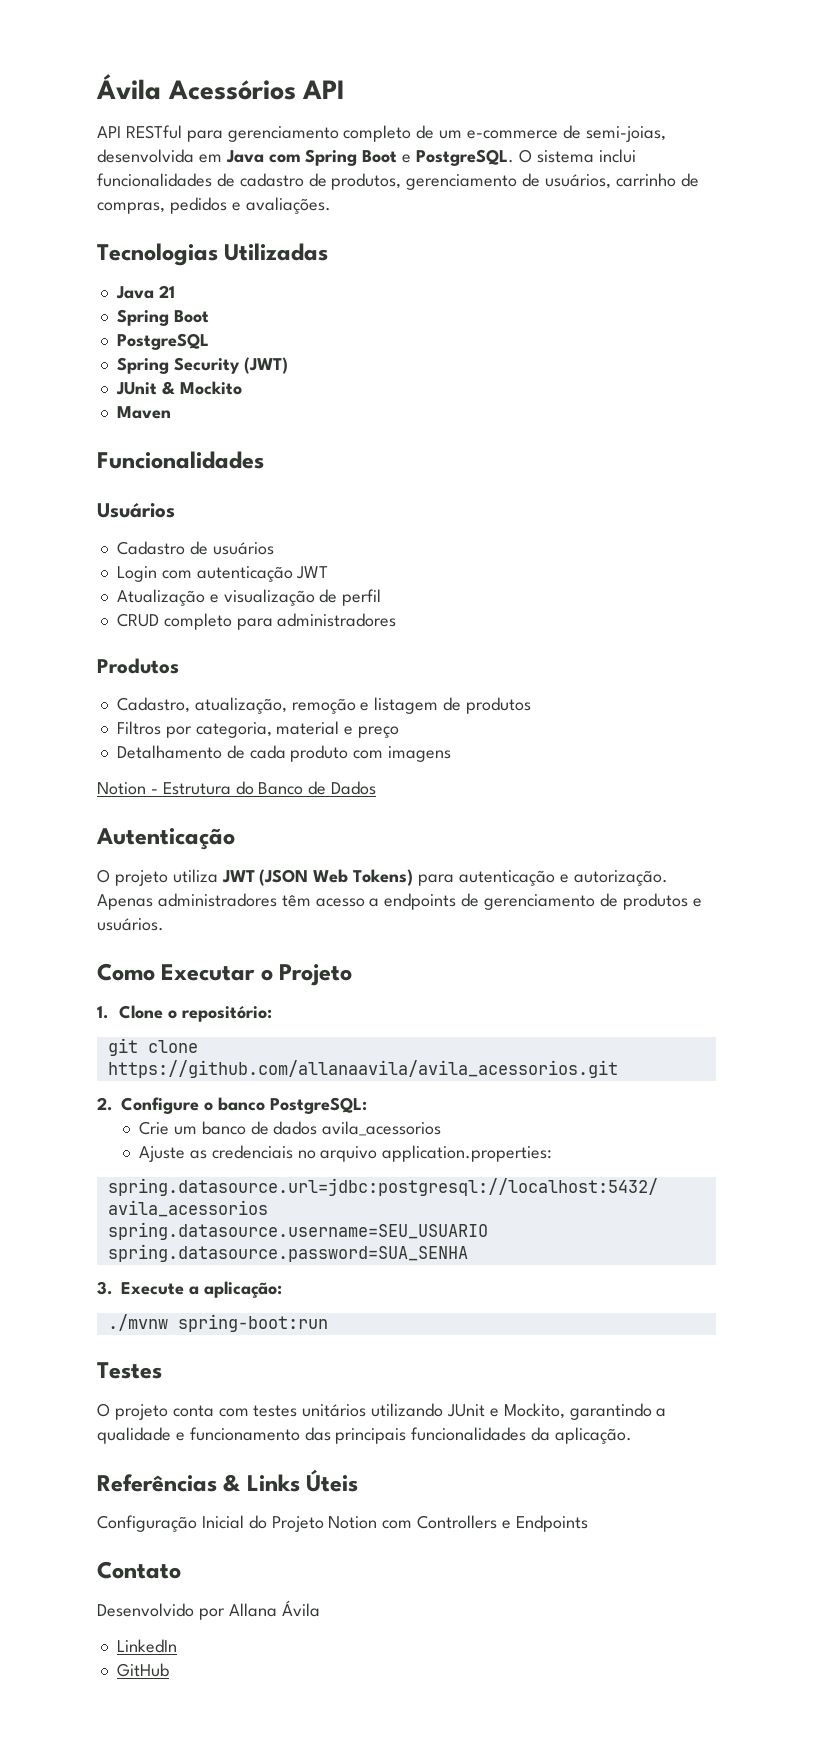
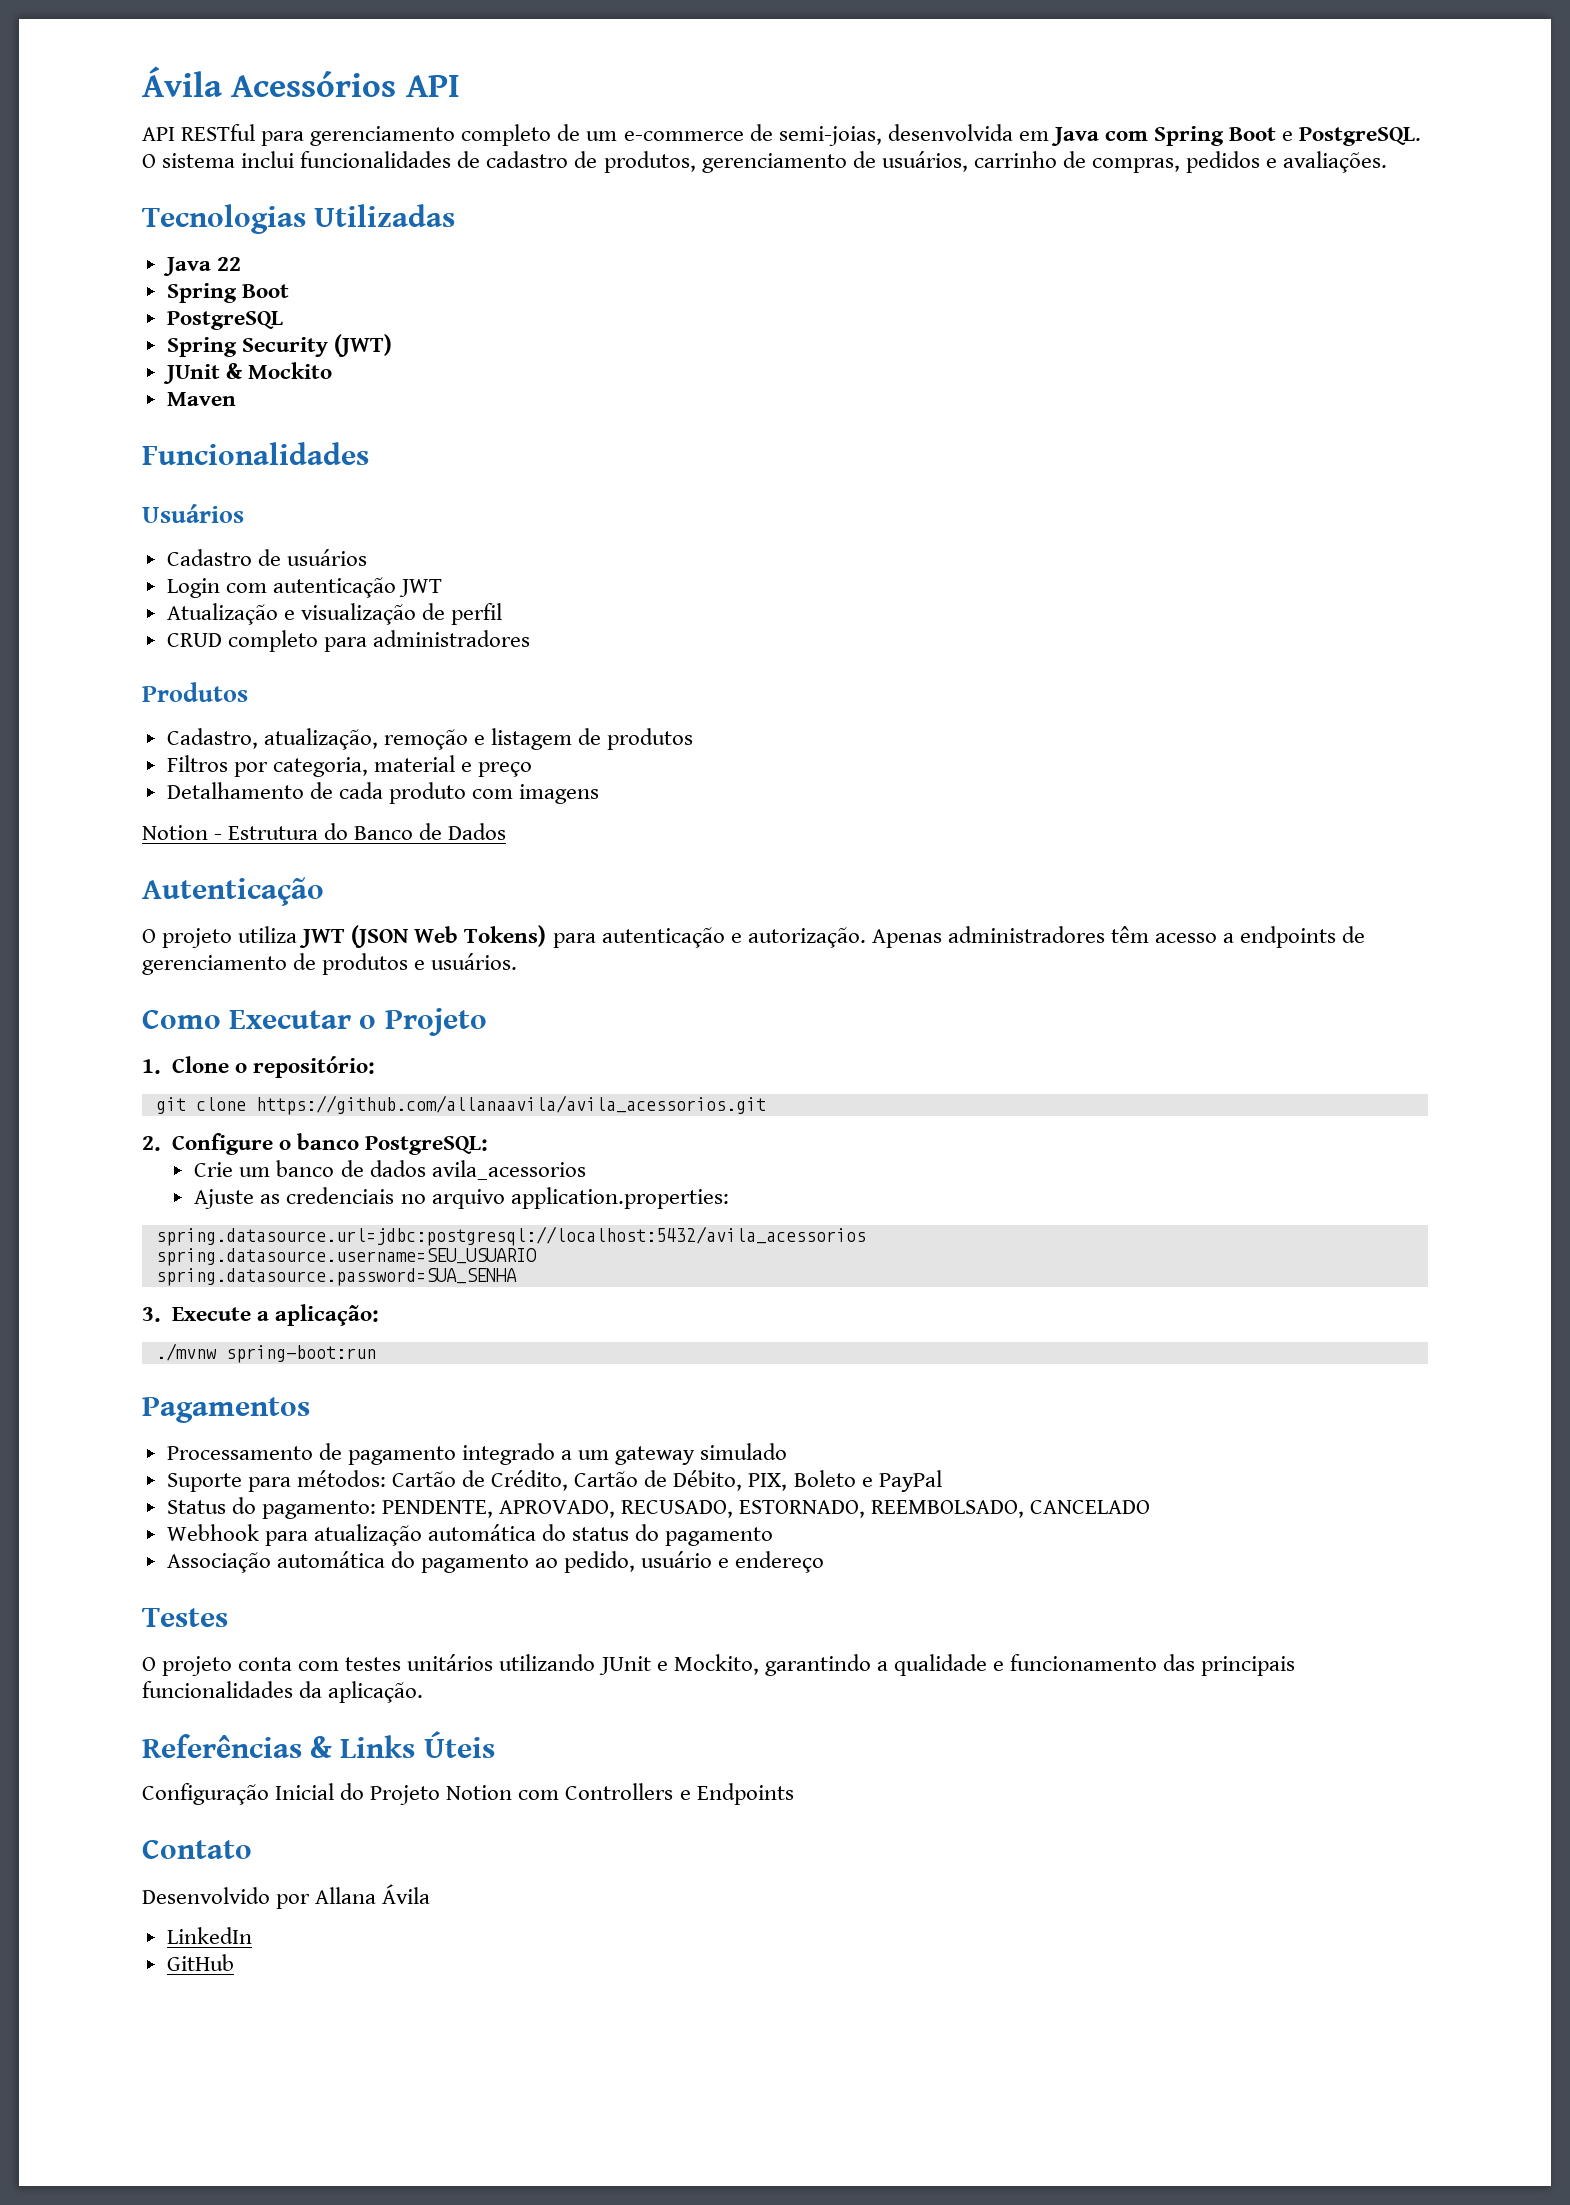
- Java 21
+ Java 22
+ Pagamentos
+ Processamento de pagamento integrado a um gateway simulado
+ Suporte para métodos: Cartão de Crédito, Cartão de Débito, PIX, Boleto e PayPal
+ Status do pagamento: PENDENTE, APROVADO, RECUSADO, ESTORNADO, REEMBOLSADO, CANCELADO
+ Webhook para atualização automática do status do pagamento
+ Associação automática do pagamento ao pedido, usuário e endereço

